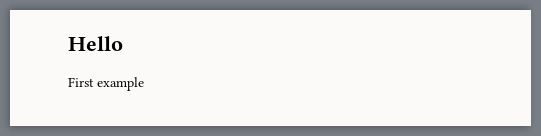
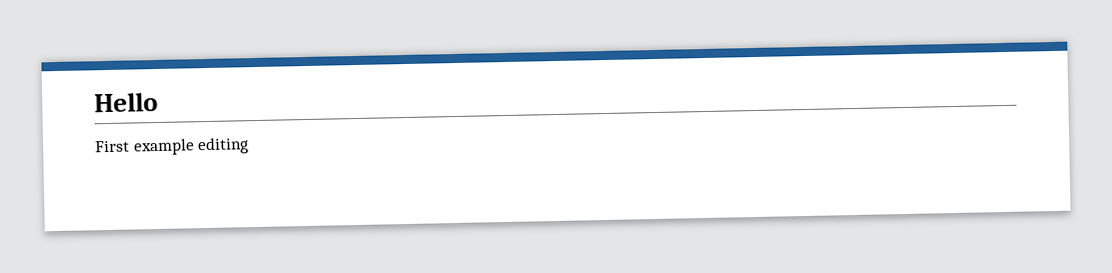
- First example
+ First example editing

